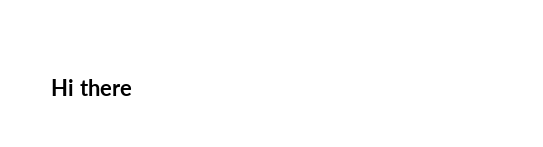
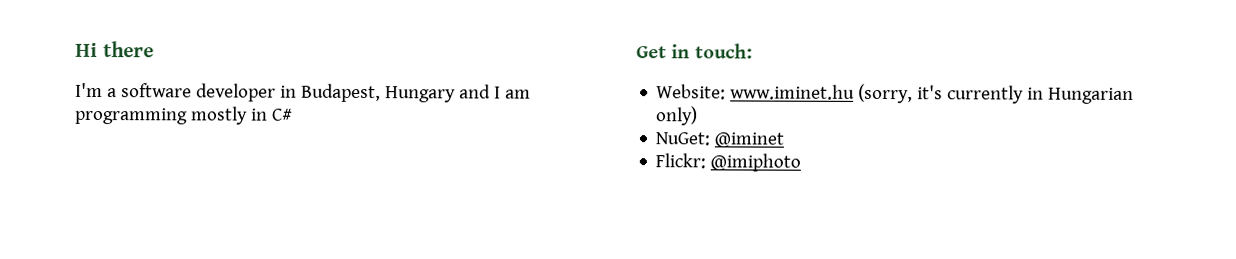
+ I'm a software developer in Budapest, Hungary and I am programming mostly in C#
+ Get in touch:
+ Website: www.iminet.hu (sorry, it's currently in Hungarian only)
+ NuGet: @iminet
+ Flickr: @imiphoto

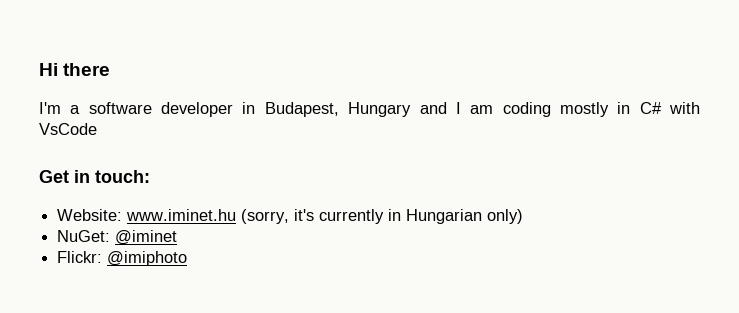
- I'm a software developer in Budapest, Hungary and I am programming mostly in C#
+ I'm a software developer in Budapest, Hungary and I am coding mostly in C# with VsCode

